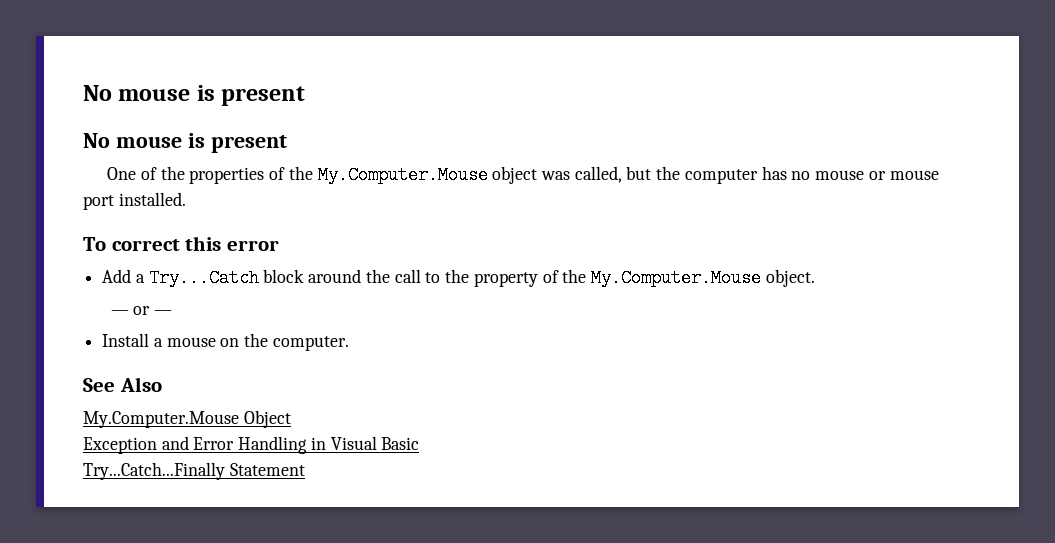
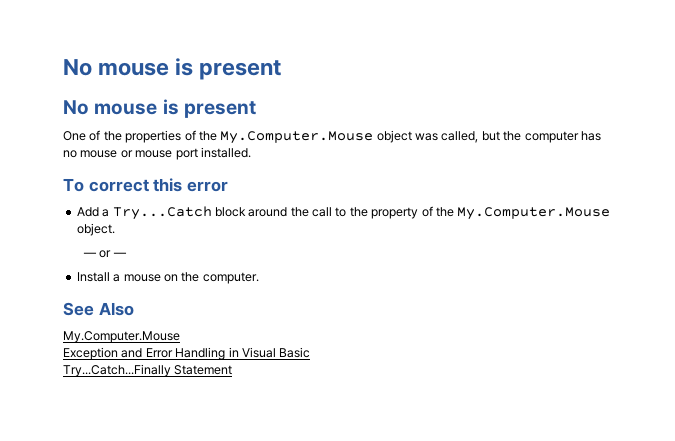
  See Also
- My.Computer.Mouse Object
+ My.Computer.Mouse

